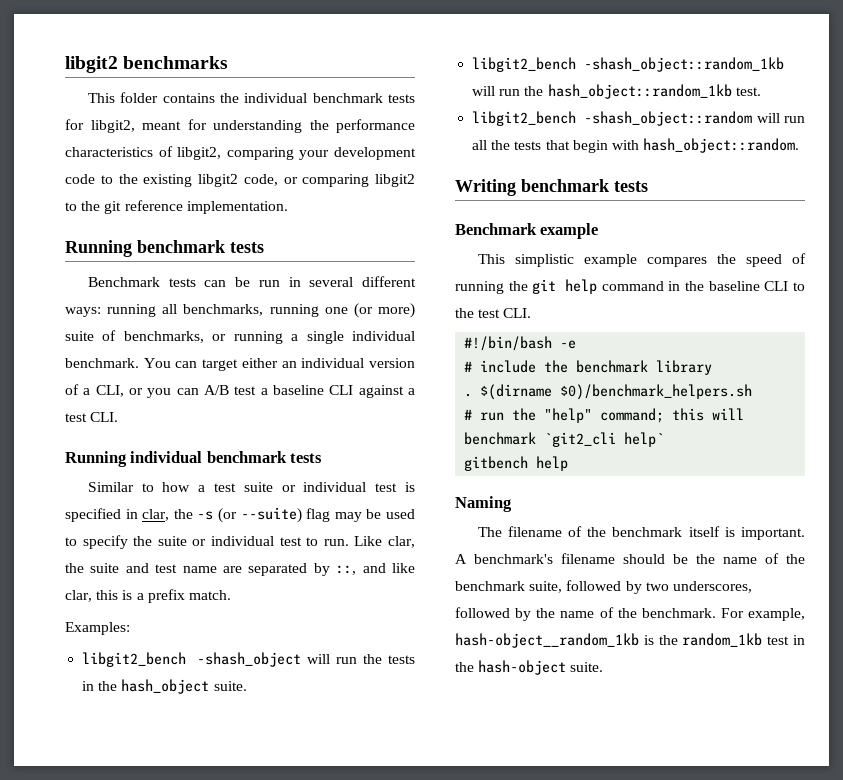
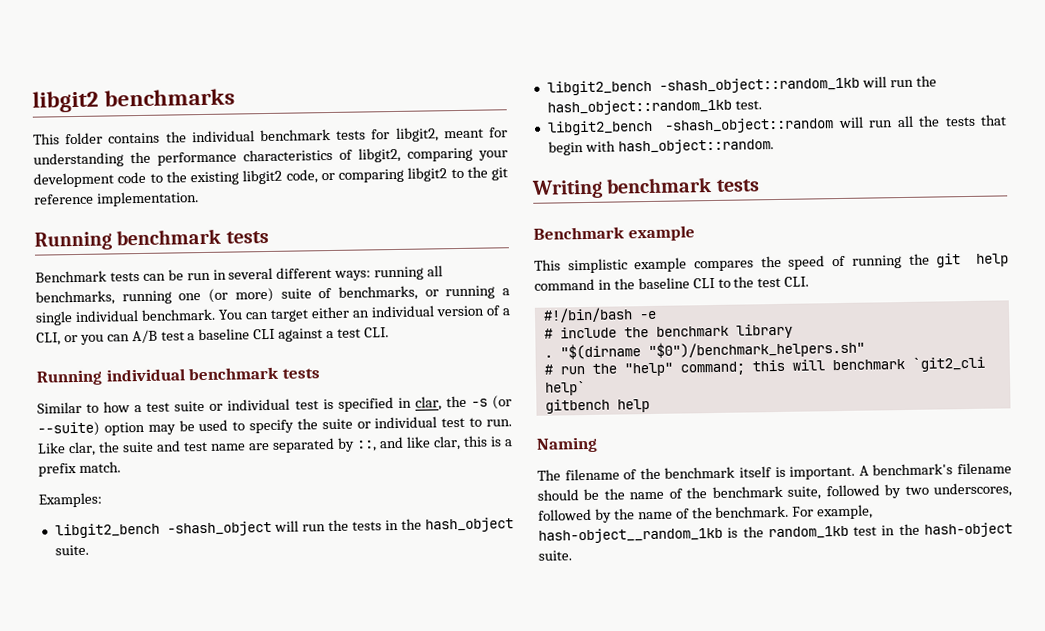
- Similar to how a test suite or individual test is specified in clar, the -s (or --suite) flag may be used to specify the suite or individual test to run.
+ Similar to how a test suite or individual test is specified in clar, the -s (or --suite) option may be used to specify the suite or individual test to run.
- $(dirname $0)/benchmark_helpers.sh
+ "$(dirname "$0")/benchmark_helpers.sh"

